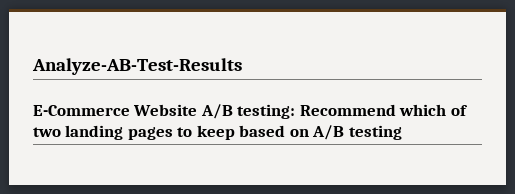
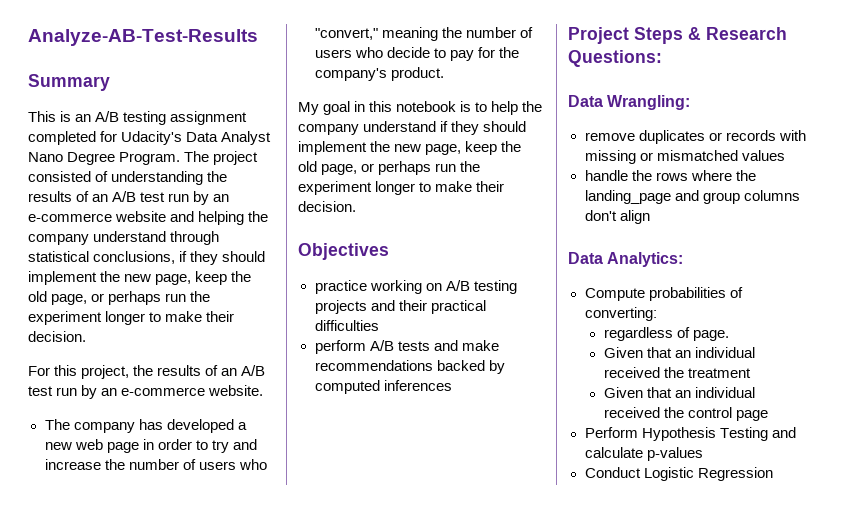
- E-Commerce Website A/B testing: Recommend which of two landing pages to keep based on A/B testing
+ Summary
+ This is an A/B testing assignment completed for Udacity's Data Analyst Nano Degree Program. The project consisted of understanding the results of an A/B test run by an e-commerce website and helping the company understand through statistical conclusions, if they should implement the new page, keep the old page, or perhaps run the experiment longer to make their decision.
+ For this project, the results of an A/B test run by an e-commerce website.
+ The company has developed a new web page in order to try and increase the number of users who "convert," meaning the number of users who decide to pay for the company's product.
+ My goal in this notebook is to help the company understand if they should implement the new page, keep the old page, or perhaps run the experiment longer to make their decision.
+ Objectives
+ practice working on A/B testing projects and their practical difficulties
+ perform A/B tests and make recommendations backed by computed inferences
+ Project Steps & Research Questions:
+ Data Wrangling:
+ remove duplicates or records with missing or mismatched values
+ handle the rows where the landing_page and group columns don't align
+ Data Analytics:
+ Compute probabilities of converting:
+ regardless of page.
+ Given that an individual received the treatment
+ Given that an individual received the control page
+ Perform Hypothesis Testing and calculate p-values
+ Conduct Logistic Regression

